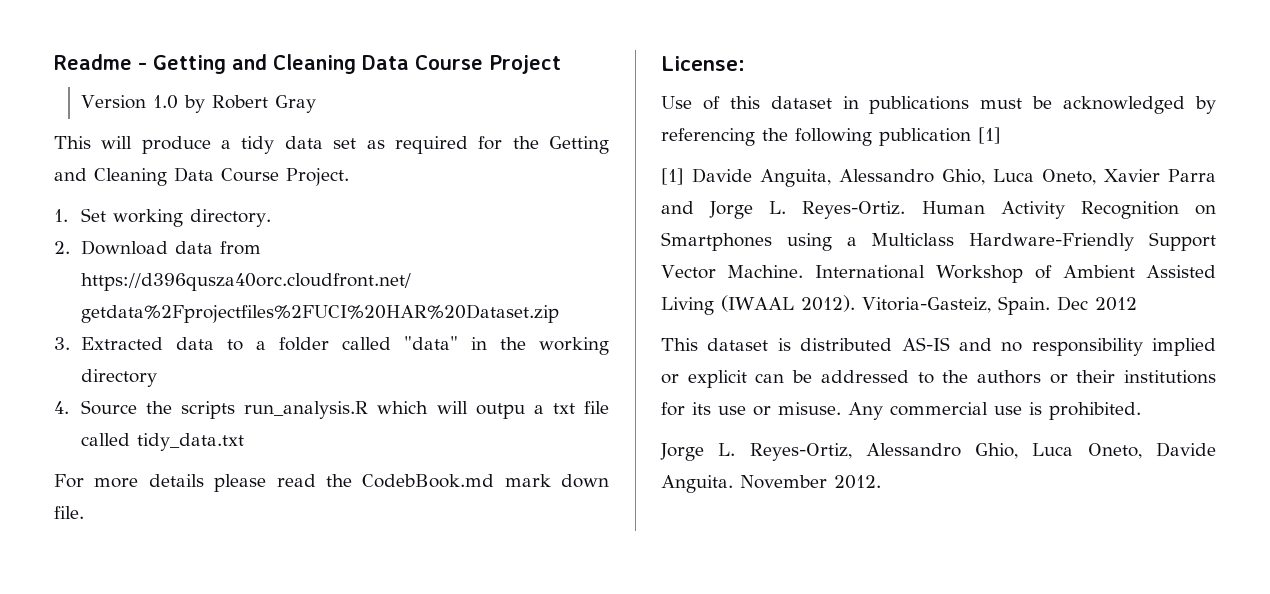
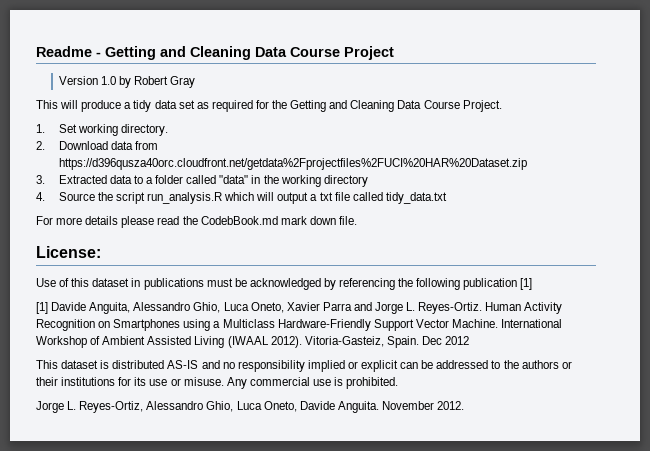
- 4. Source the scripts run_analysis.R which will outpu a txt file called tidy_data.txt
+ 4. Source the script run_analysis.R which will output a txt file called tidy_data.txt

